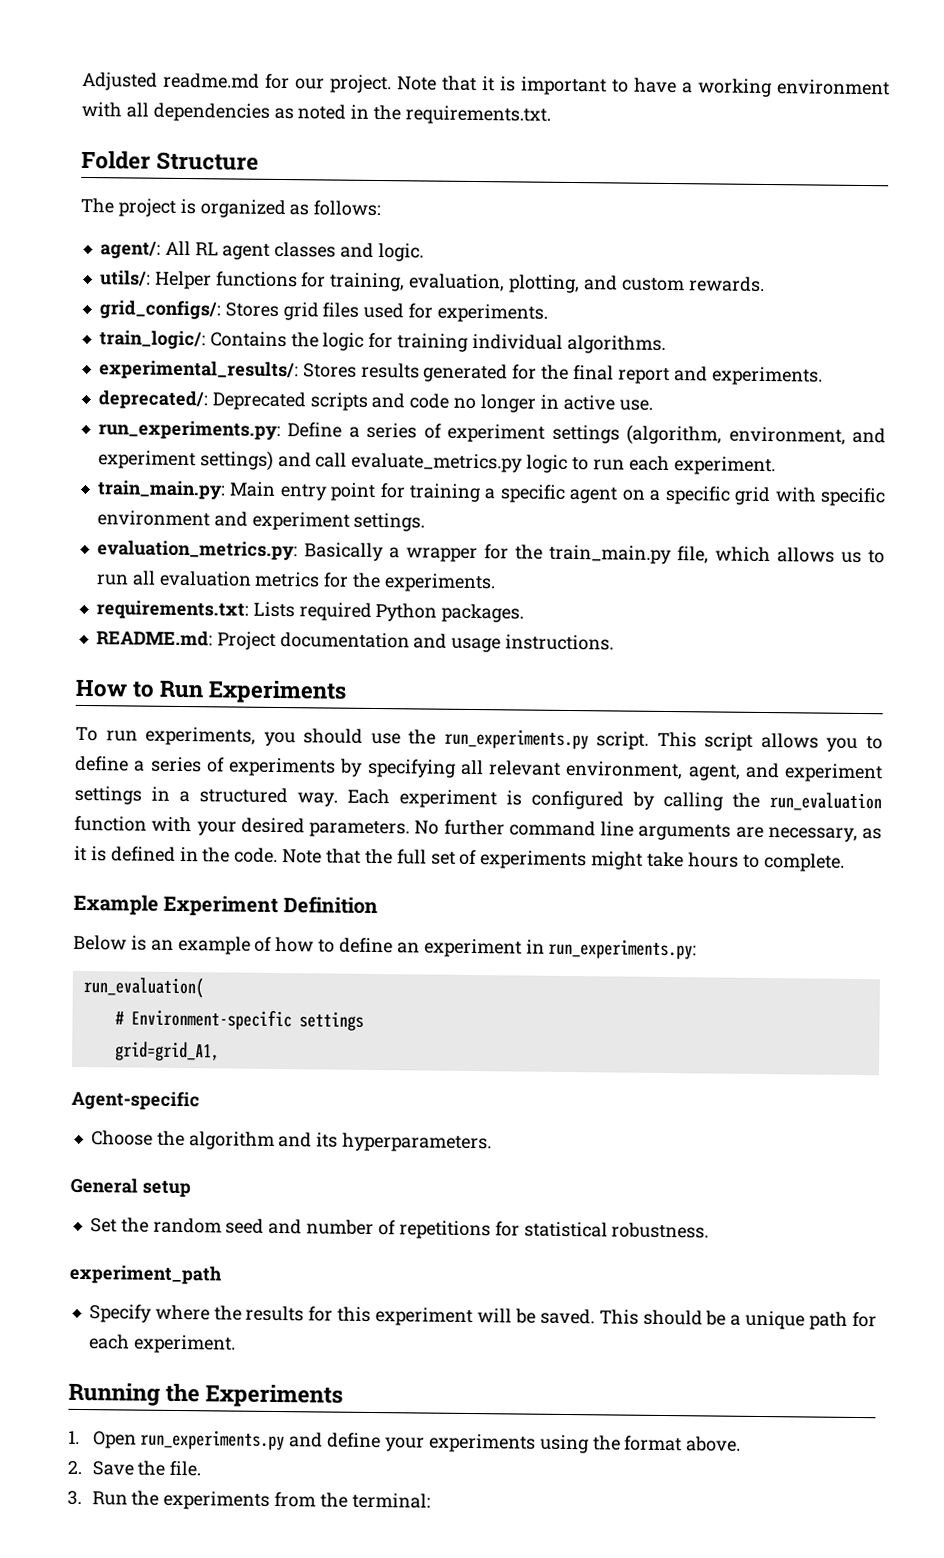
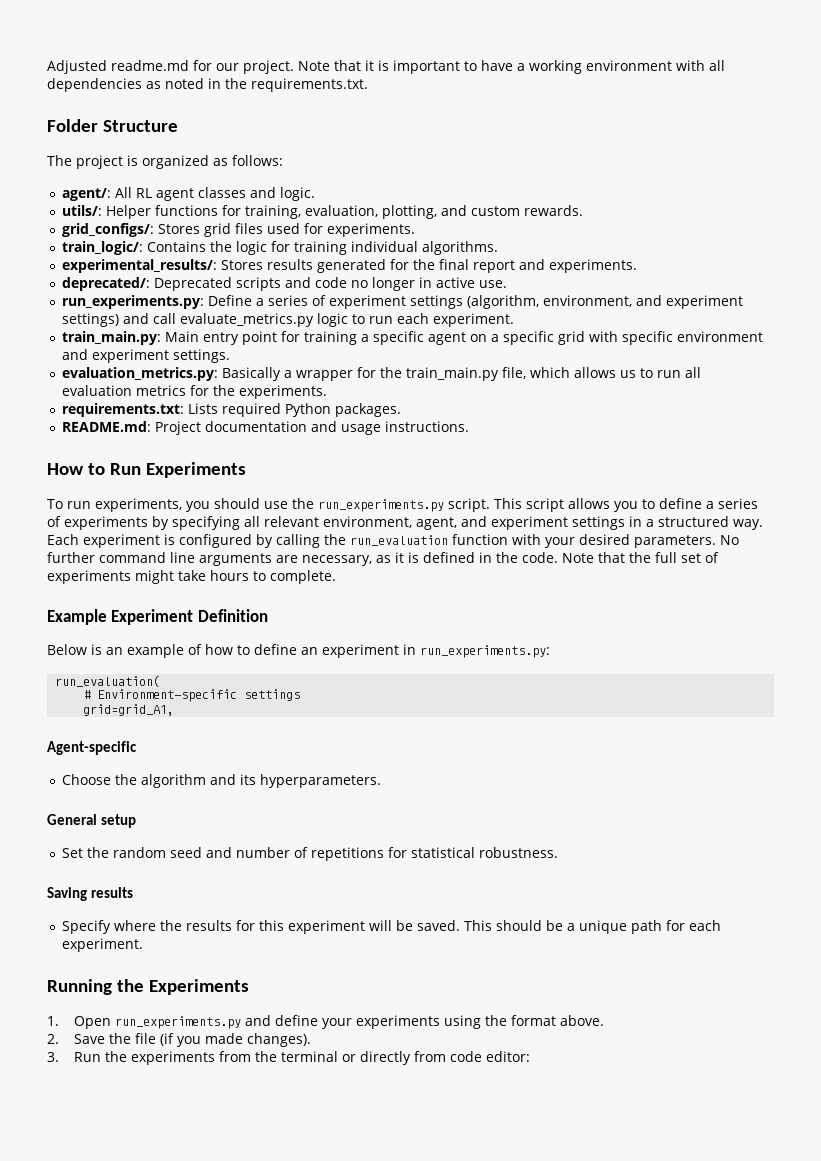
- experiment_path
+ Saving results
- 2. Save the file.
+ 2. Save the file (if you made changes).
- 3. Run the experiments from the terminal:
+ 3. Run the experiments from the terminal or directly from code editor:

